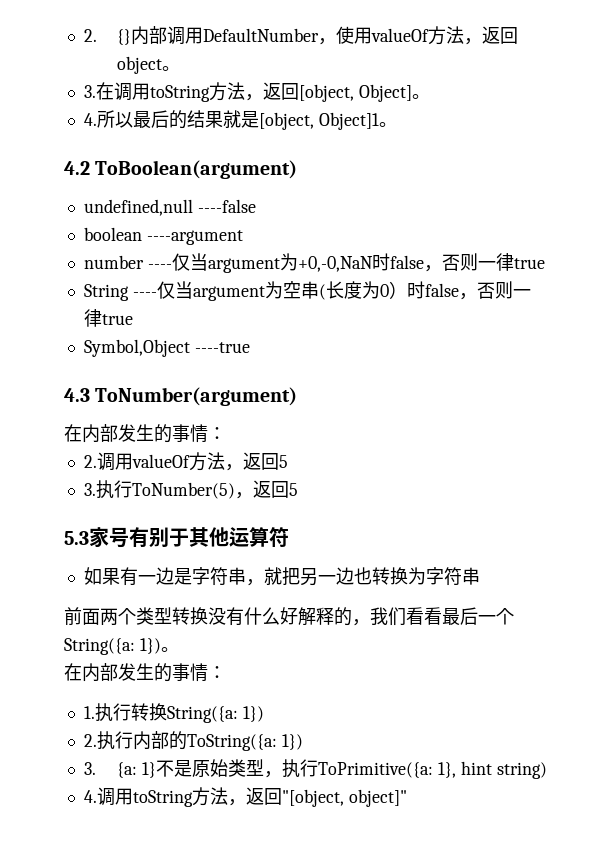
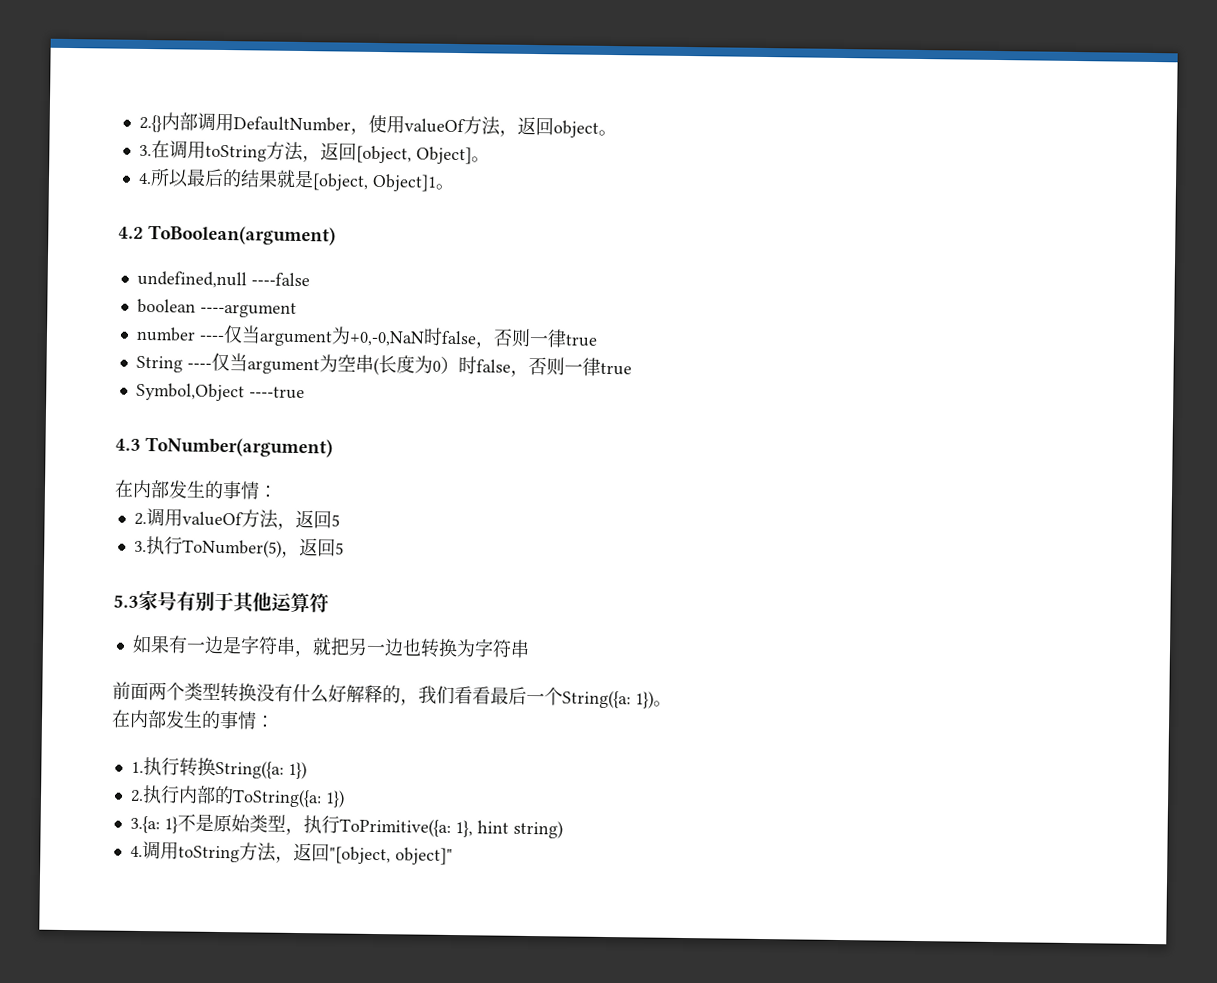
- 2. {}内部调用DefaultNumber，使用valueOf方法，返回object。
+ 2.{}内部调用DefaultNumber，使用valueOf方法，返回object。
- 3. {a: 1}不是原始类型，执行ToPrimitive({a: 1}, hint string)
+ 3.{a: 1}不是原始类型，执行ToPrimitive({a: 1}, hint string)

